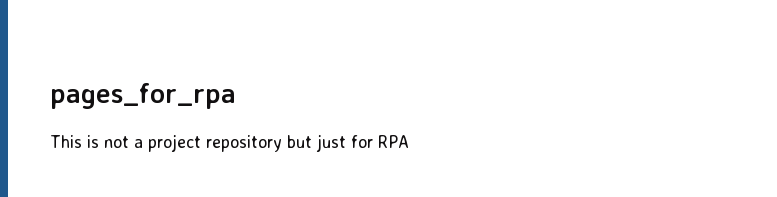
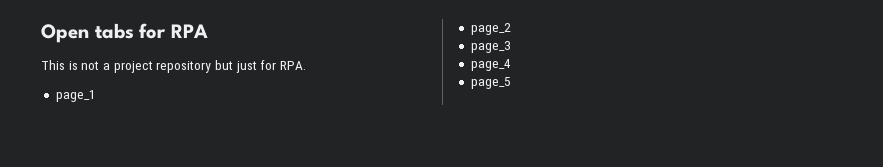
- pages_for_rpa
+ Open tabs for RPA
- This is not a project repository but just for RPA
+ This is not a project repository but just for RPA.
+ page_1
+ page_2
+ page_3
+ page_4
+ page_5

